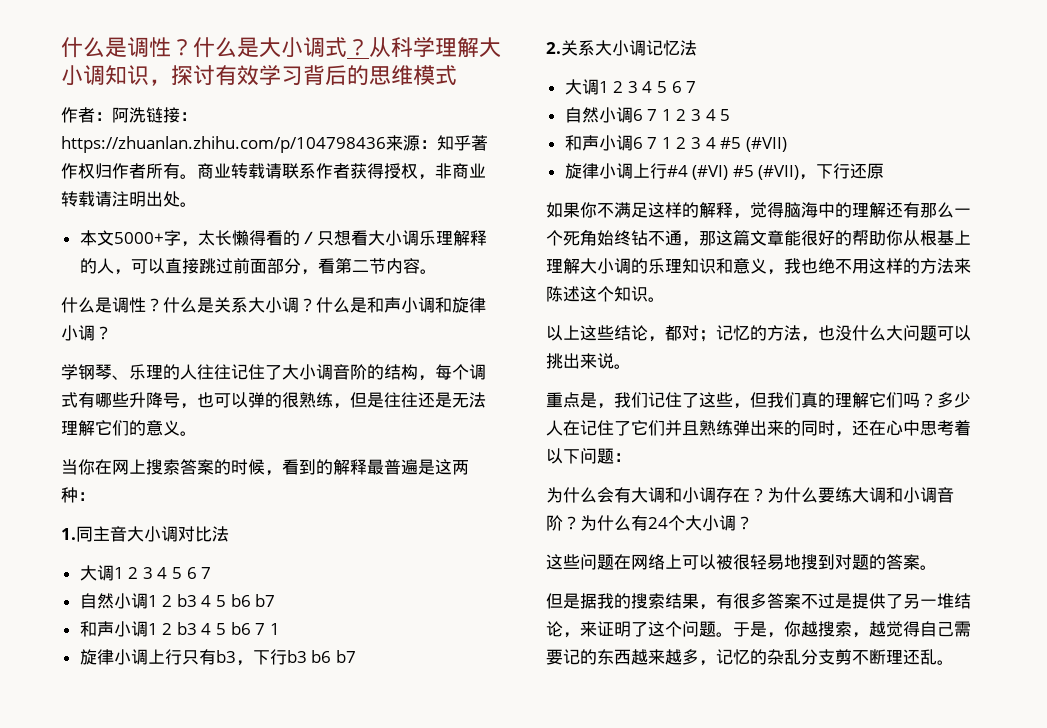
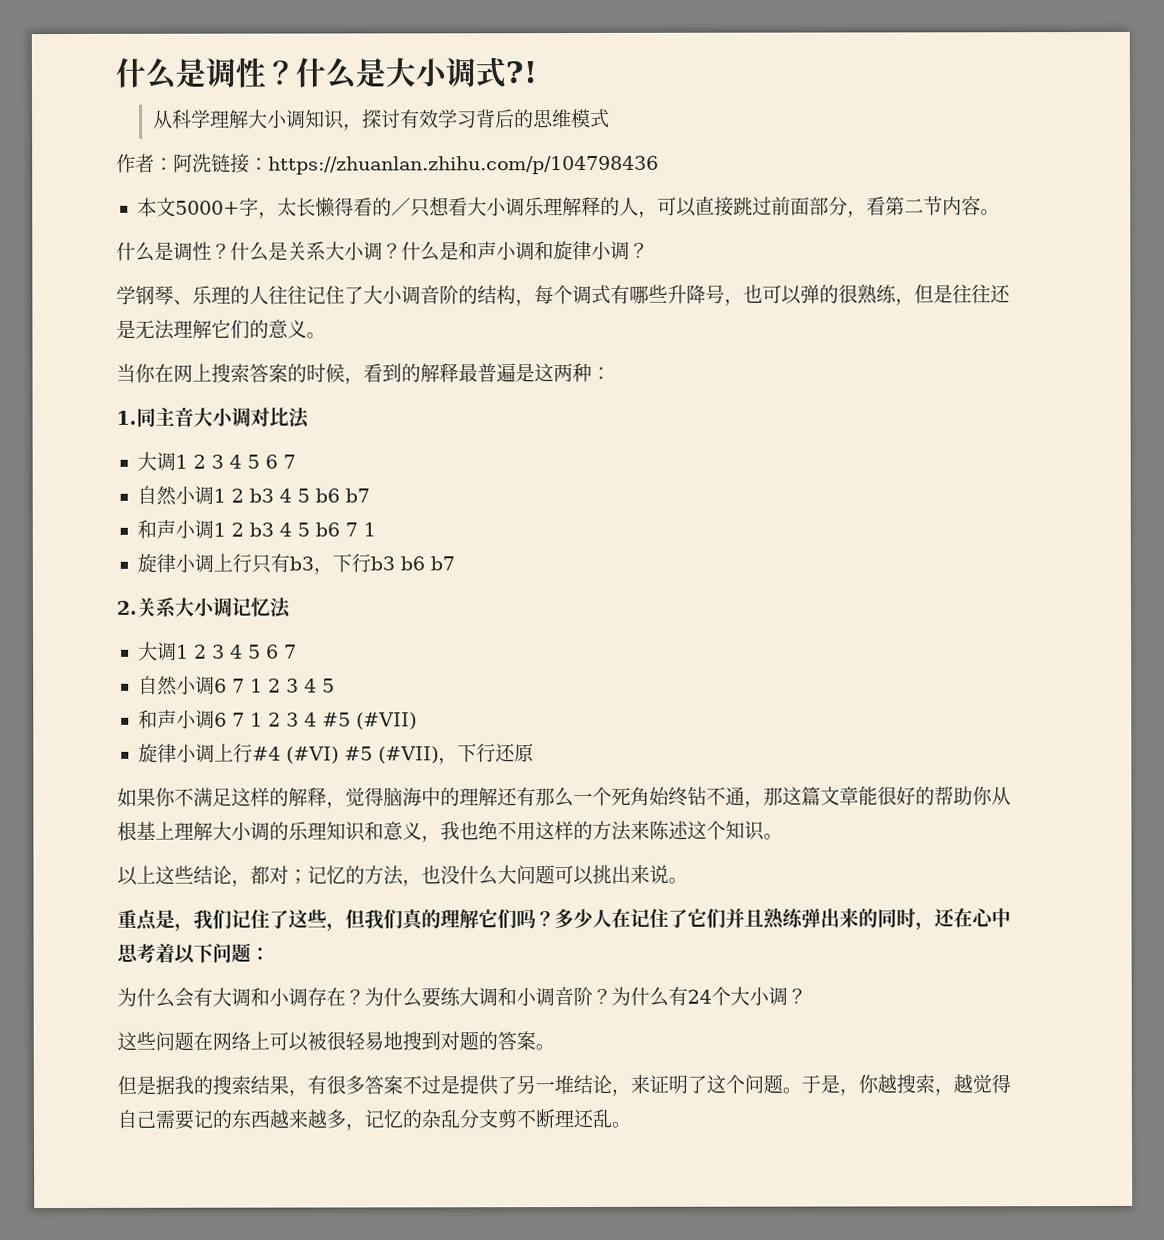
- 什么是大小调式？从科学理解大小调知识，探讨有效学习背后的思维模式
+ 什么是大小调式?!
+ 从科学理解大小调知识，探讨有效学习背后的思维模式
- 作者：阿洗链接：https://zhuanlan.zhihu.com/p/104798436来源：知乎著作权归作者所有。商业转载请联系作者获得授权，非商业转载请注明出处。
+ 作者：阿洗链接：https://zhuanlan.zhihu.com/p/104798436

